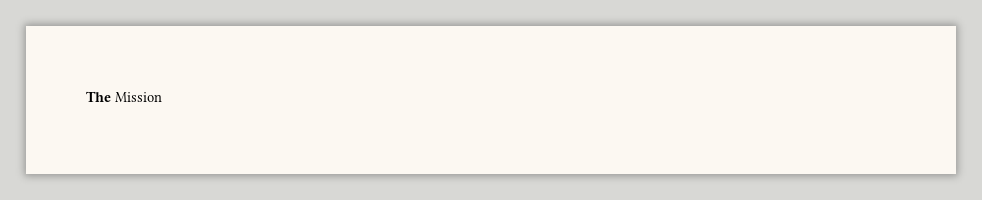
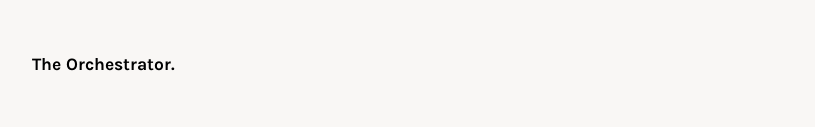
- The Mission
+ The Orchestrator.

